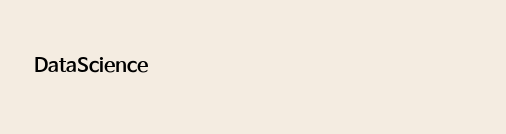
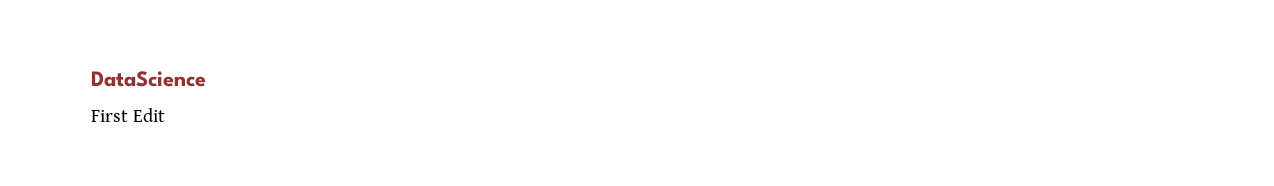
+ First Edit

